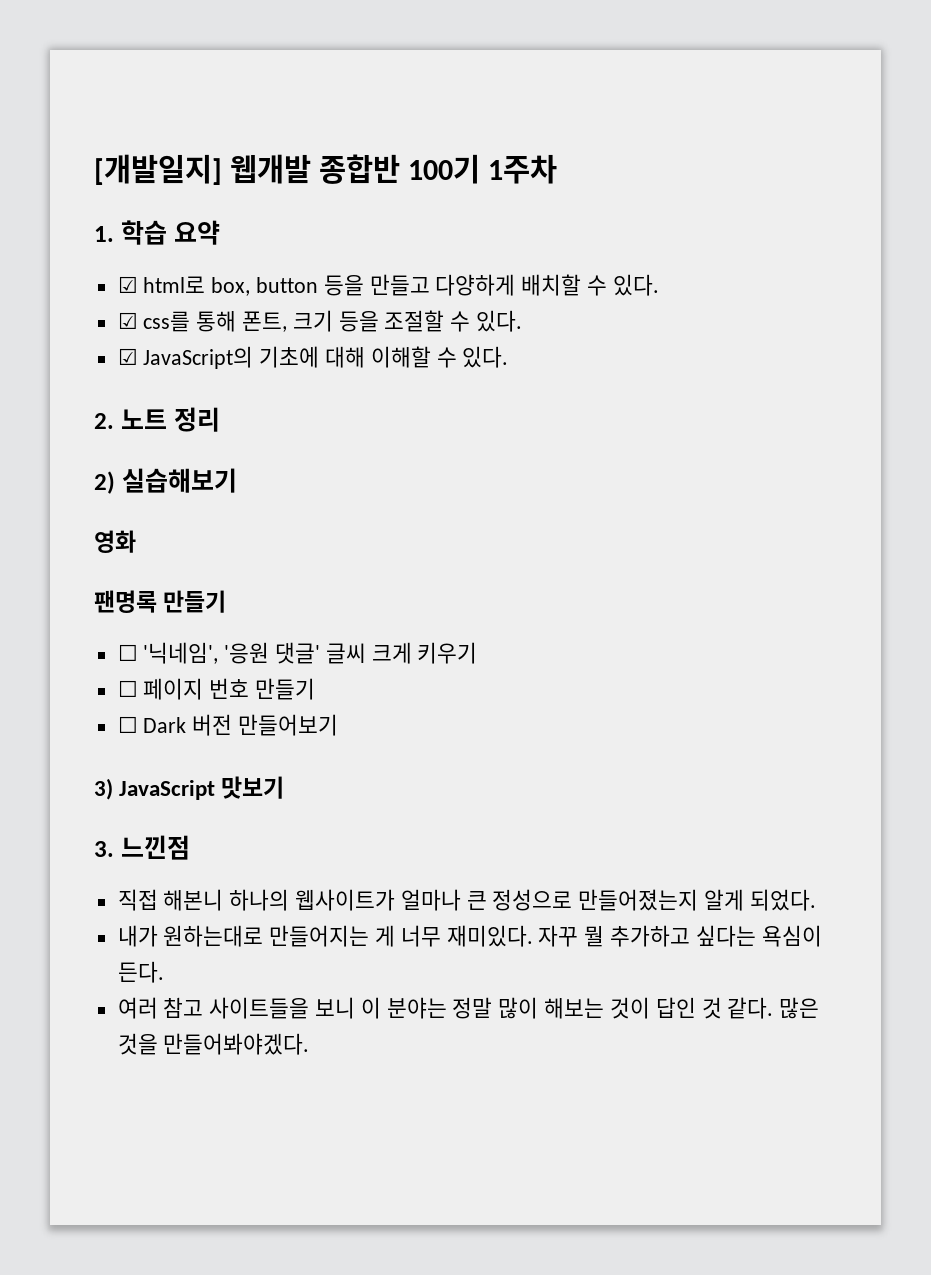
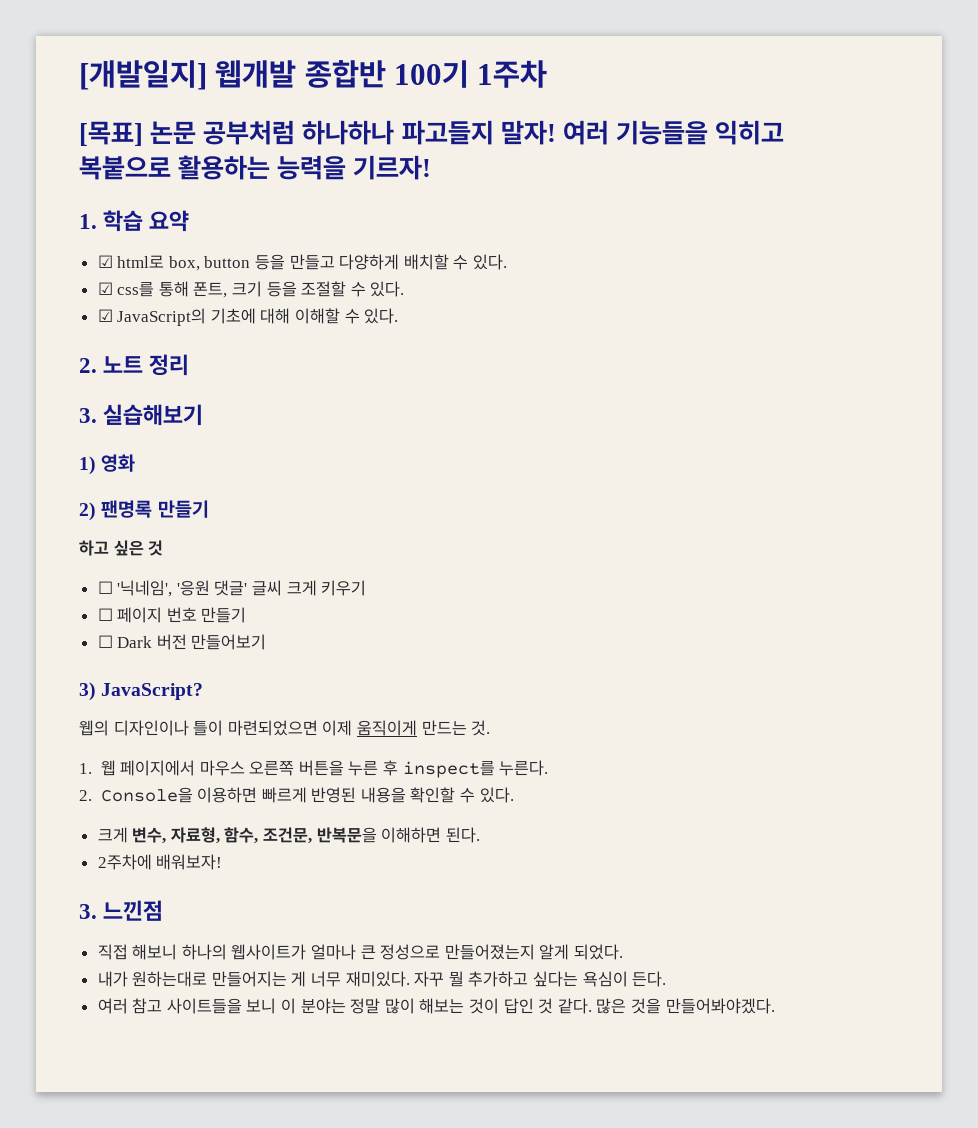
+ [목표] 논문 공부처럼 하나하나 파고들지 말자! 여러 기능들을 익히고 복붙으로 활용하는 능력을 기르자!
- 2) 실습해보기
+ 3. 실습해보기
- 영화
+ 1) 영화
- 팬명록 만들기
+ 2) 팬명록 만들기
+ 하고 싶은 것
- 3) JavaScript 맛보기
+ 3) JavaScript?
+ 웹의 디자인이나 틀이 마련되었으면 이제 움직이게 만드는 것.
+ 1. 웹 페이지에서 마우스 오른쪽 버튼을 누른 후 inspect를 누른다.
+ 2. Console을 이용하면 빠르게 반영된 내용을 확인할 수 있다.
+ 크게 변수, 자료형, 함수, 조건문, 반복문을 이해하면 된다.
+ 2주차에 배워보자!
- 직접 해본니 하나의 웹사이트가 얼마나 큰 정성으로 만들어졌는지 알게 되었다.
+ 직접 해보니 하나의 웹사이트가 얼마나 큰 정성으로 만들어졌는지 알게 되었다.

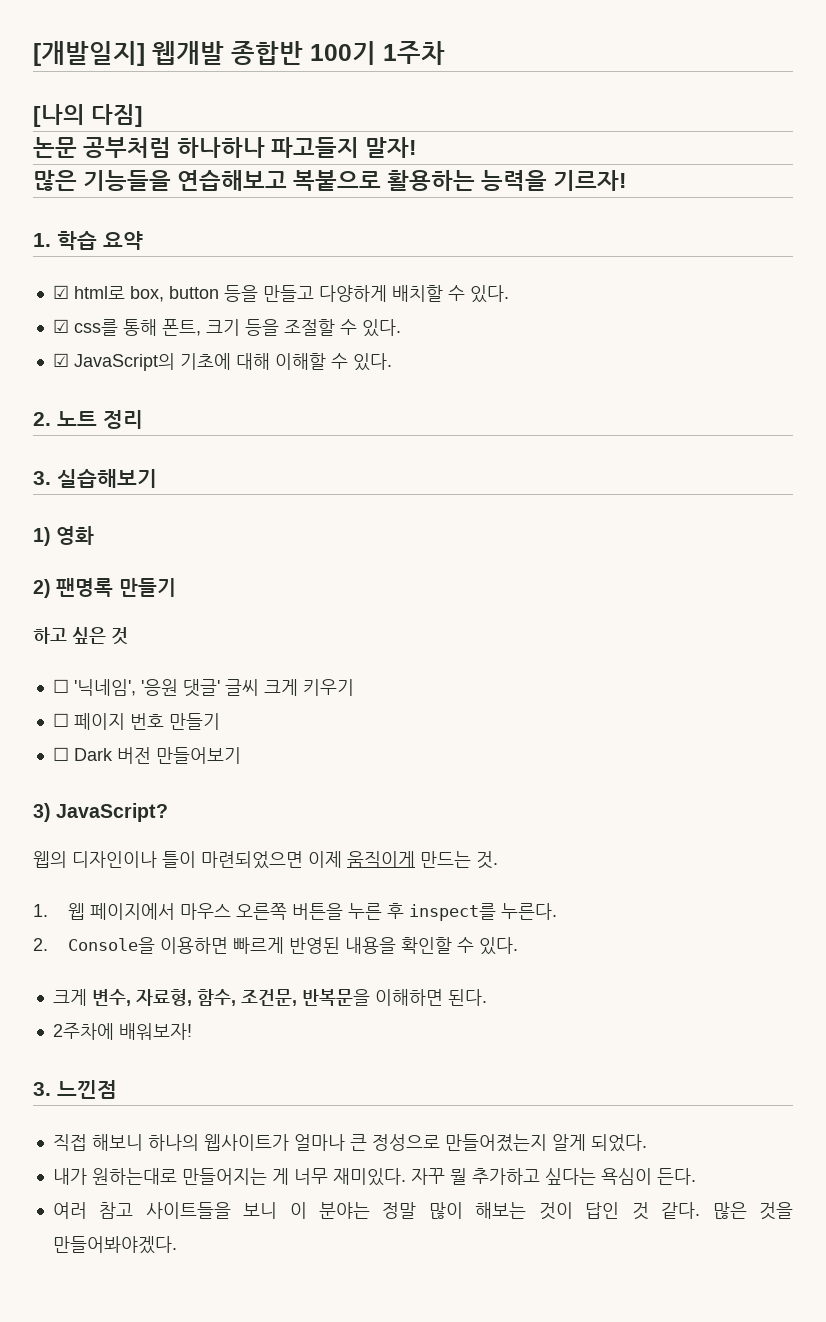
- [목표] 논문 공부처럼 하나하나 파고들지 말자! 여러 기능들을 익히고 복붙으로 활용하는 능력을 기르자!
+ [나의 다짐]
+ 논문 공부처럼 하나하나 파고들지 말자!
+ 많은 기능들을 연습해보고 복붙으로 활용하는 능력을 기르자!

